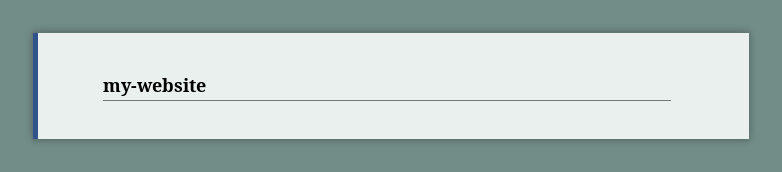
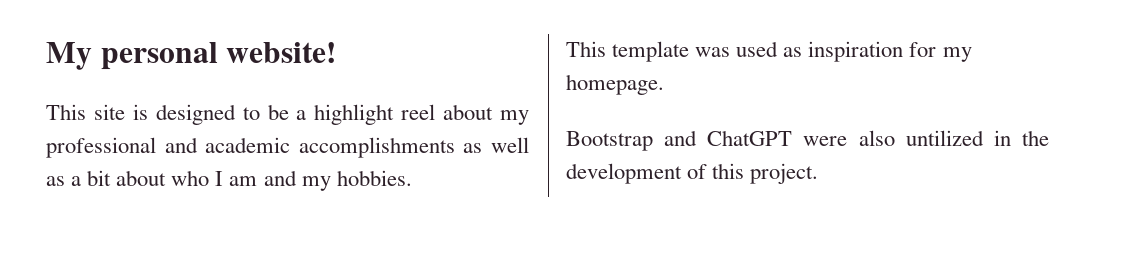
- my-website
+ My personal website!
+ This site is designed to be a highlight reel about my professional and academic accomplishments as well as a bit about who I am and my hobbies.
+ This template was used as inspiration for my homepage.
+ Bootstrap and ChatGPT were also untilized in the development of this project.

